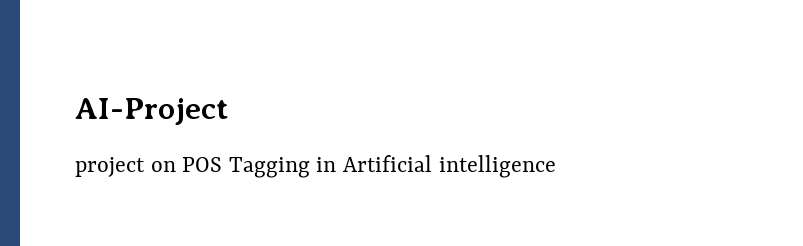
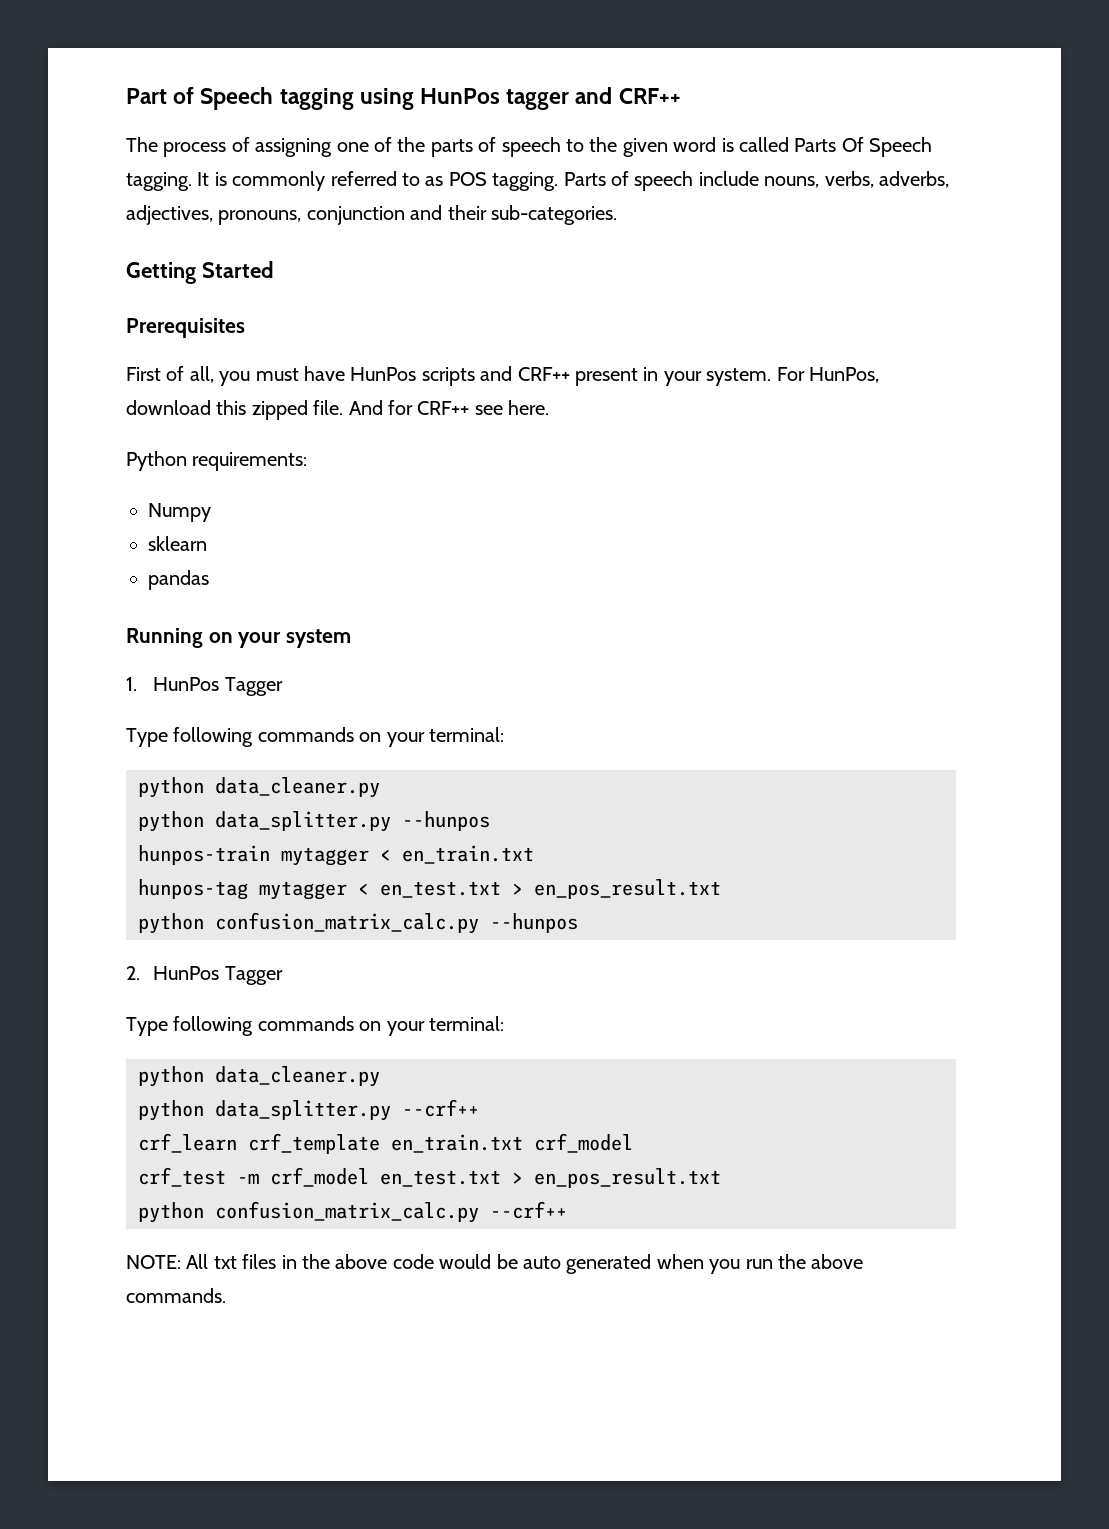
- AI-Project
- project on POS Tagging in Artificial intelligence
+ Part of Speech tagging using HunPos tagger and CRF++
+ The process of assigning one of the parts of speech to the given word is called Parts Of Speech tagging. It is commonly referred to as POS tagging. Parts of speech include nouns, verbs, adverbs, adjectives, pronouns, conjunction and their sub-categories.
+ Getting Started
+ Prerequisites
+ First of all, you must have HunPos scripts and CRF++ present in your system. For HunPos, download this zipped file. And for CRF++ see here.
+ Python requirements:
+ Numpy
+ sklearn
+ pandas
+ Running on your system
+ 1. HunPos Tagger
+ Type following commands on your terminal:
+ python data_cleaner.py
+ python data_splitter.py --hunpos
+ hunpos-train mytagger < en_train.txt
+ hunpos-tag mytagger < en_test.txt > en_pos_result.txt
+ python confusion_matrix_calc.py --hunpos
+ 2. HunPos Tagger
+ Type following commands on your terminal:
+ python data_cleaner.py
+ python data_splitter.py --crf++
+ crf_learn crf_template en_train.txt crf_model
+ crf_test -m crf_model en_test.txt > en_pos_result.txt
+ python confusion_matrix_calc.py --crf++
+ NOTE: All txt files in the above code would be auto generated when you run the above commands.

